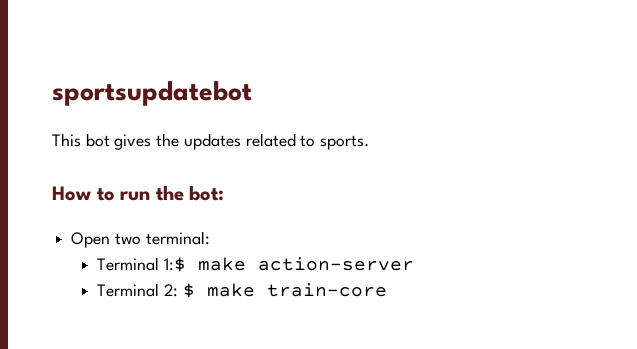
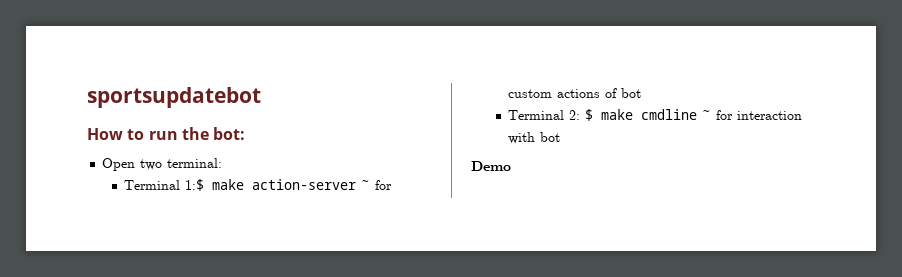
- This bot gives the updates related to sports.
- Terminal 1:$ make action-server
- Terminal 2: $ make train-core
+ Terminal 1:$ make action-server ~ for custom actions of bot
+ Terminal 2: $ make cmdline ~ for interaction with bot
+ Demo

